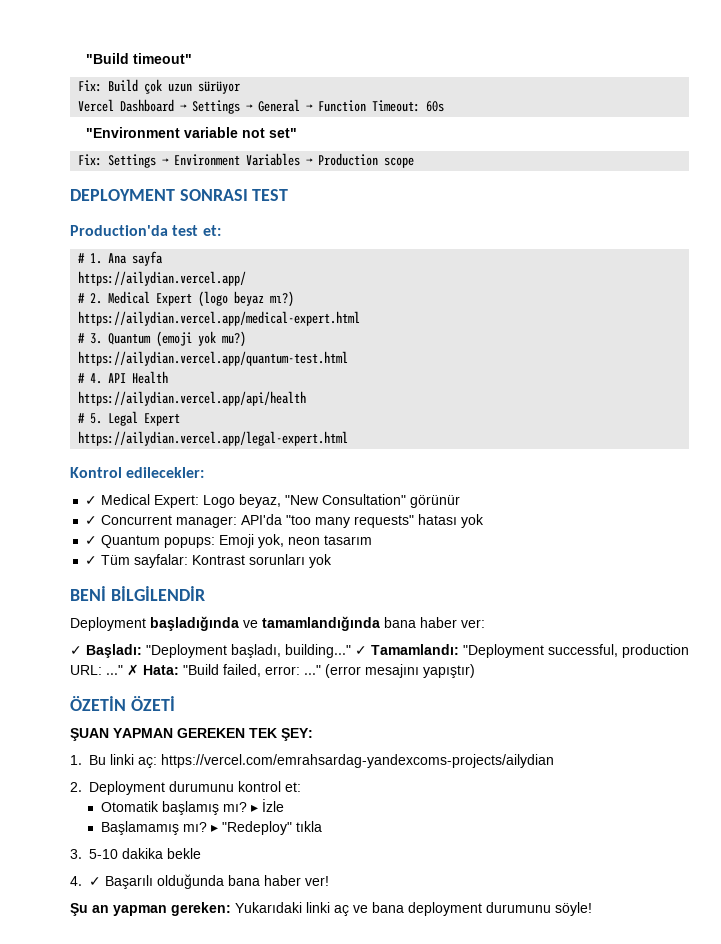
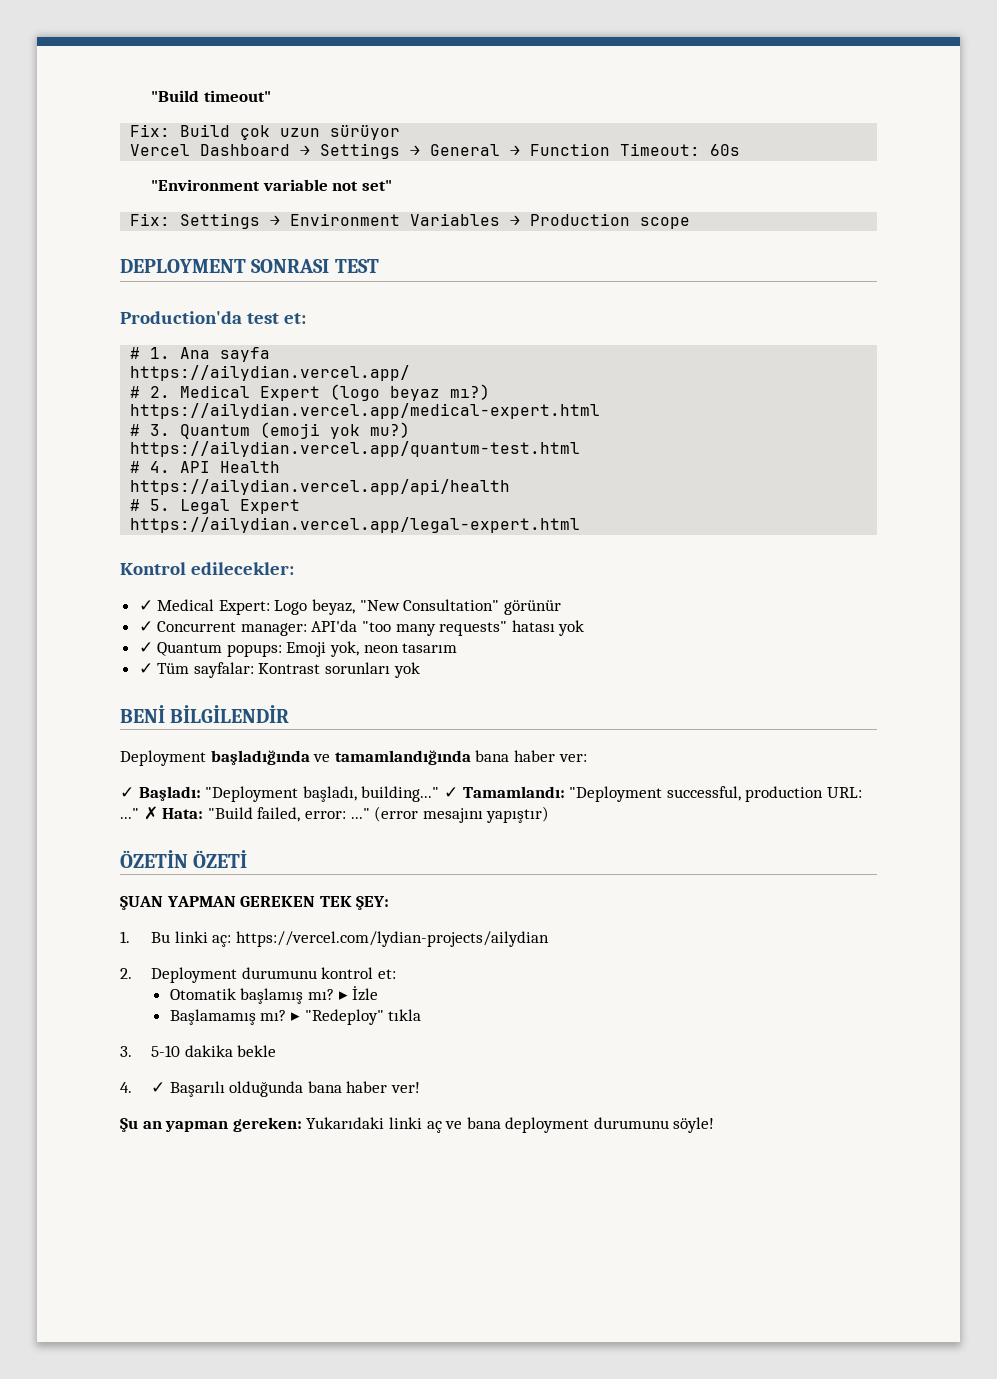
- 1. Bu linki aç: https://vercel.com/emrahsardag-yandexcoms-projects/ailydian
+ 1. Bu linki aç: https://vercel.com/lydian-projects/ailydian

